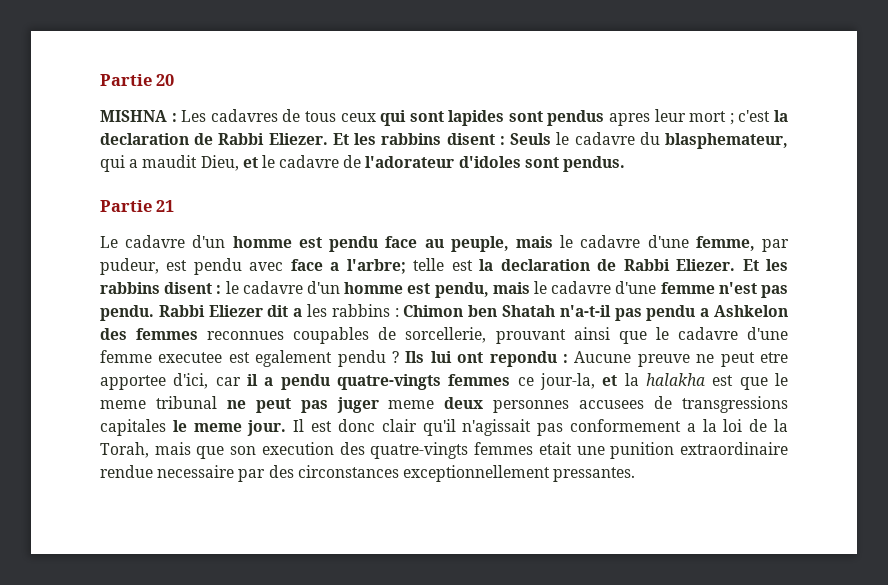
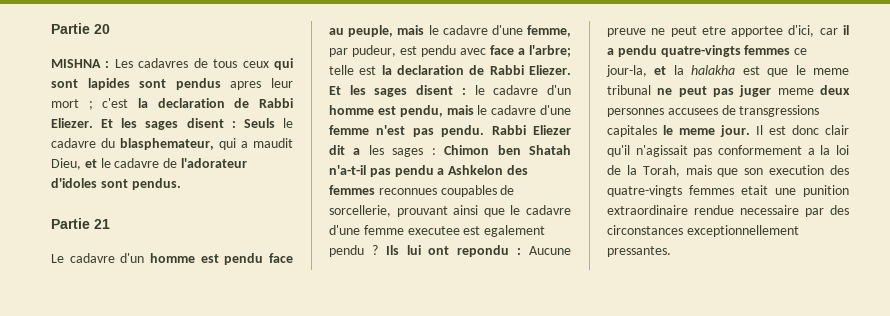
- Et les rabbins disent : Seuls le cadavre du blasphemateur, qui a maudit Dieu, et le cadavre de l'adorateur d'idoles sont pendus.
+ Et les sages disent : Seuls le cadavre du blasphemateur, qui a maudit Dieu, et le cadavre de l'adorateur d'idoles sont pendus.
- Et les rabbins disent : le cadavre d'un homme est pendu, mais le cadavre d'une femme n'est pas pendu.
+ Et les sages disent : le cadavre d'un homme est pendu, mais le cadavre d'une femme n'est pas pendu.
- Rabbi Eliezer dit a les rabbins : Chimon ben Shatah n'a-t-il pas pendu a Ashkelon des femmes reconnues coupables de sorcellerie, prouvant ainsi que le cadavre d'une femme executee est egalement pendu ?
+ Rabbi Eliezer dit a les sages : Chimon ben Shatah n'a-t-il pas pendu a Ashkelon des femmes reconnues coupables de sorcellerie, prouvant ainsi que le cadavre d'une femme executee est egalement pendu ?

